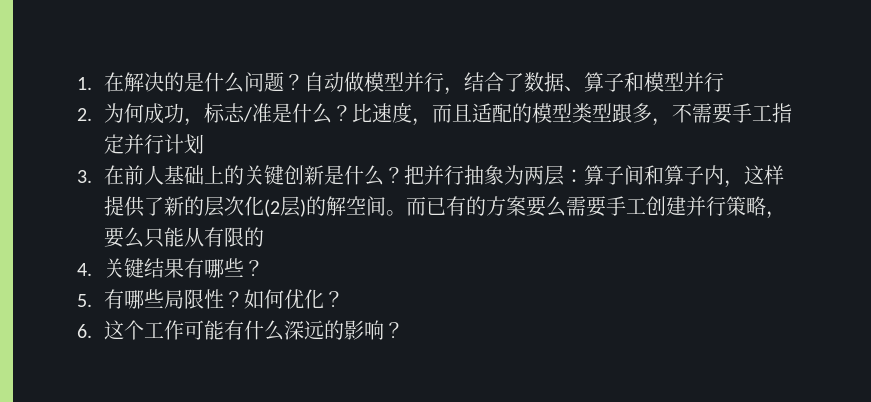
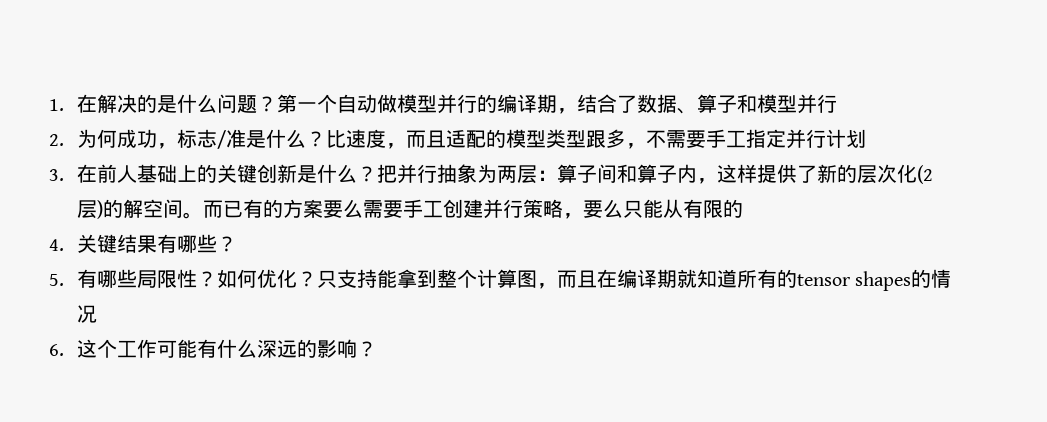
- 自动做模型并行，结合了数据、算子和模型并行
+ 第一个自动做模型并行的编译期，结合了数据、算子和模型并行
+ 只支持能拿到整个计算图，而且在编译期就知道所有的tensor shapes的情况

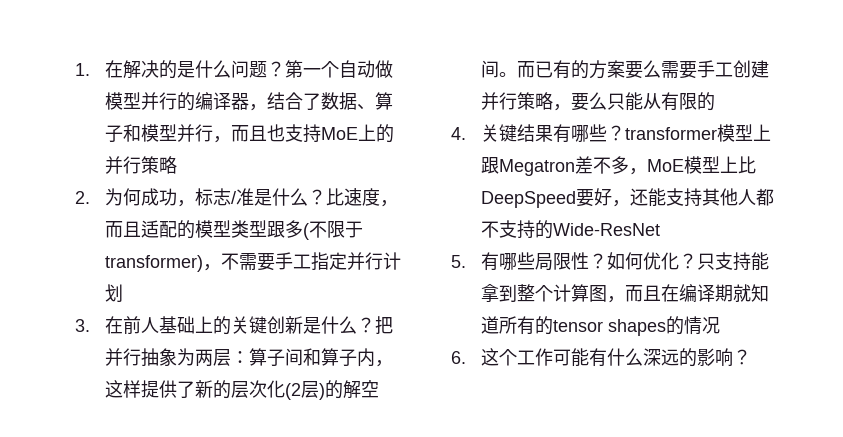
- 第一个自动做模型并行的编译期，结合了数据、算子和模型并行
+ 第一个自动做模型并行的编译器，结合了数据、算子和模型并行，而且也支持MoE上的并行策略
- 比速度，而且适配的模型类型跟多，不需要手工指定并行计划
+ 比速度，而且适配的模型类型跟多(不限于transformer)，不需要手工指定并行计划
- 4.关键结果有哪些？
+ 4.关键结果有哪些？transformer模型上跟Megatron差不多，MoE模型上比DeepSpeed要好，还能支持其他人都不支持的Wide-ResNet

